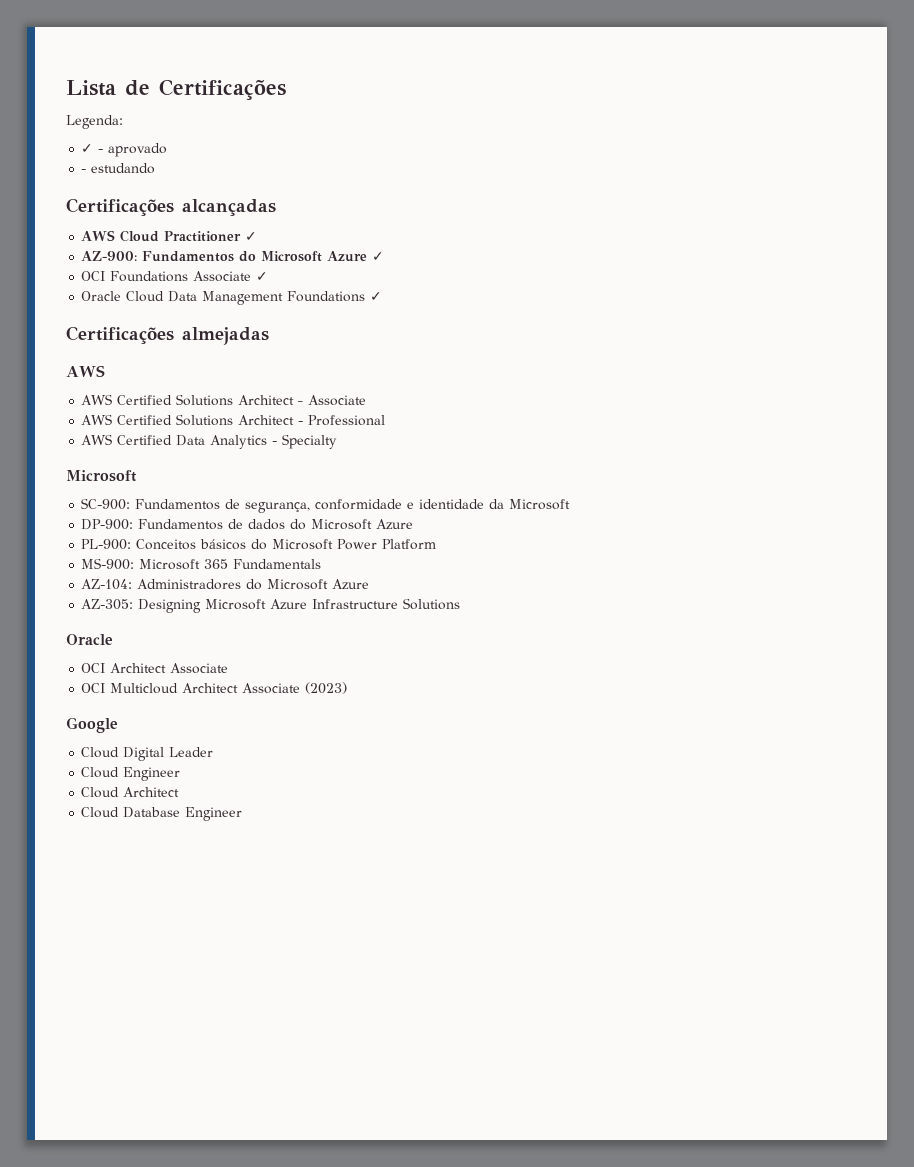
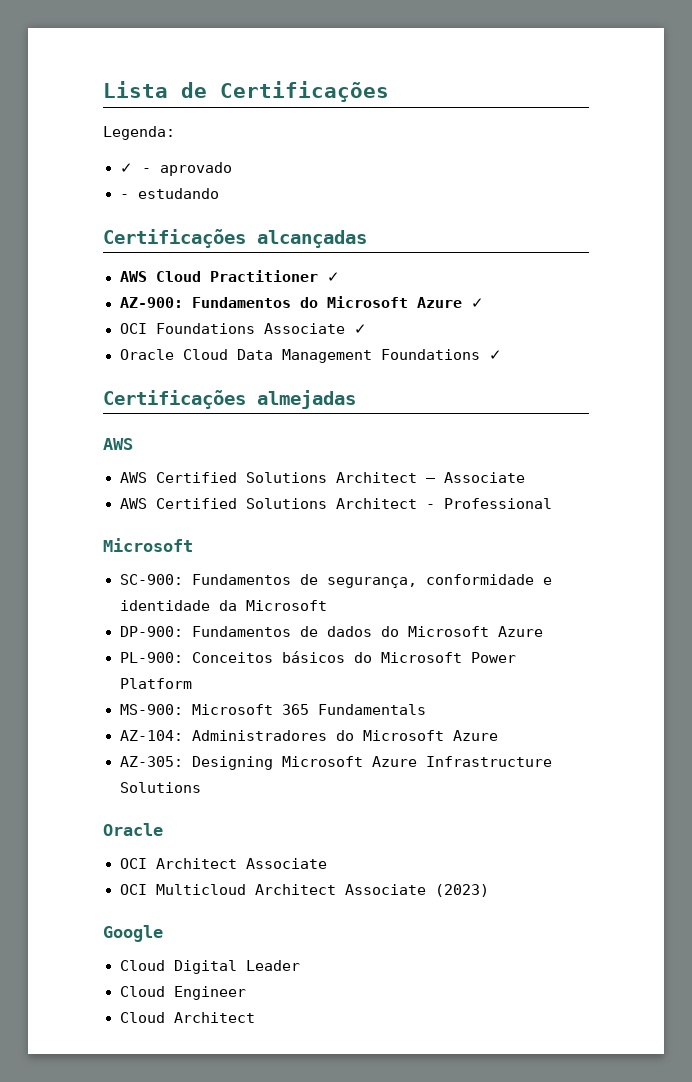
- AWS Certified Data Analytics - Specialty
- Cloud Database Engineer

